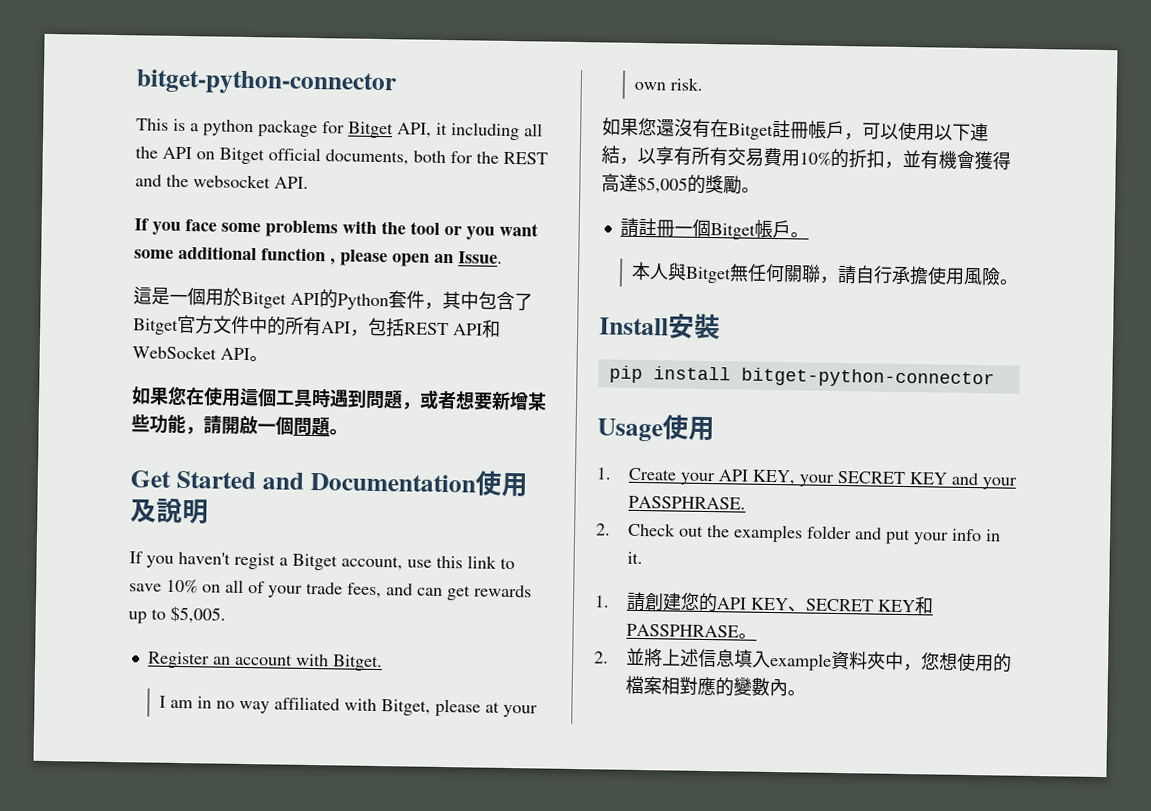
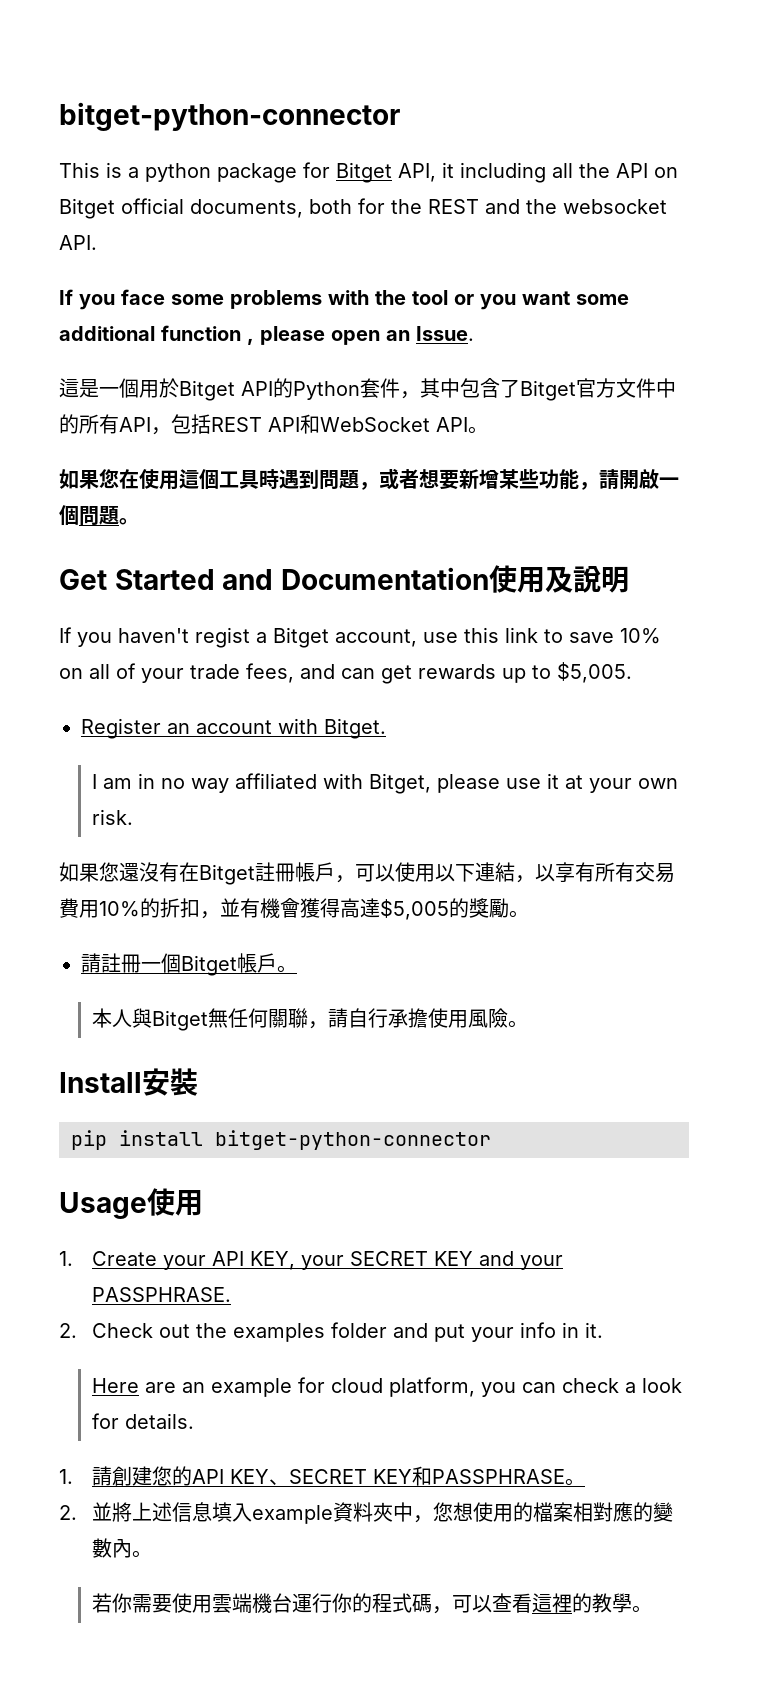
- I am in no way affiliated with Bitget, please at your own risk.
+ I am in no way affiliated with Bitget, please use it at your own risk.
+ Here are an example for cloud platform, you can check a look for details.
+ 若你需要使用雲端機台運行你的程式碼，可以查看這裡的教學。

